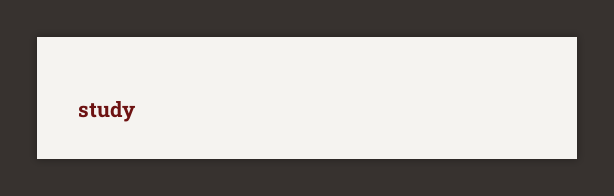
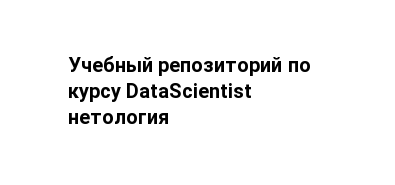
- study
+ Учебный репозиторий по курсу DataScientist нетология

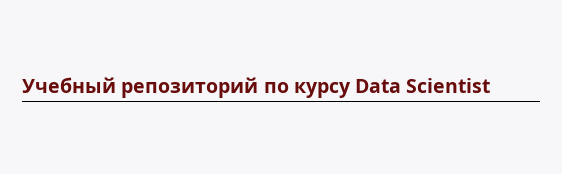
- Учебный репозиторий по курсу DataScientist нетология
+ Учебный репозиторий по курсу Data Scientist

